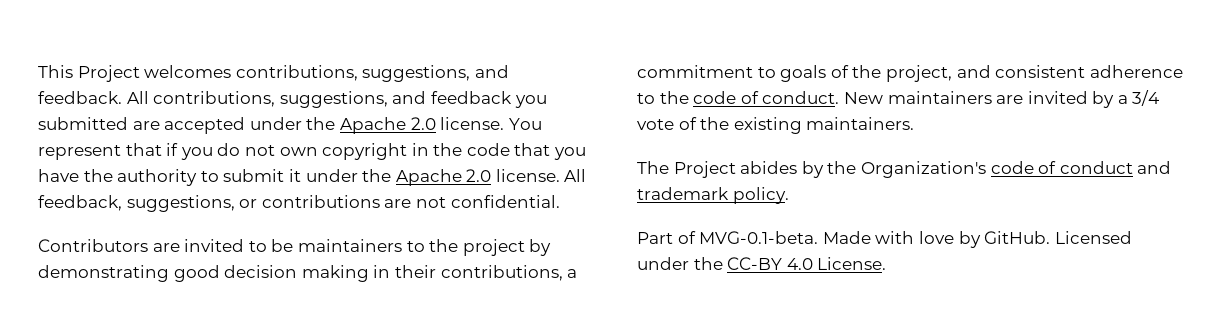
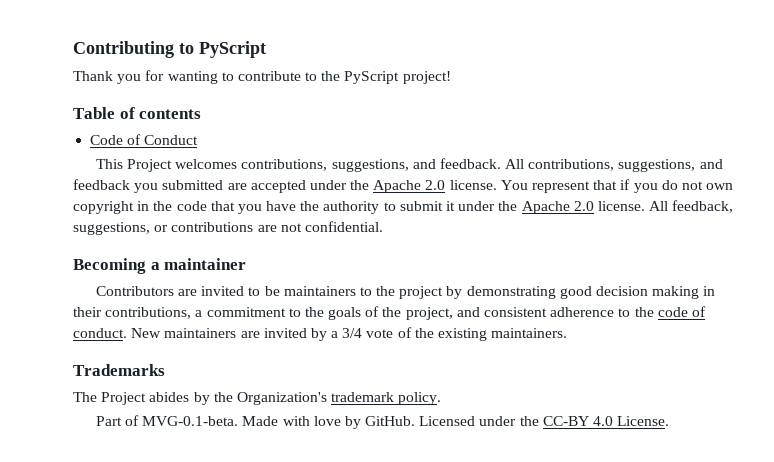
+ Contributing to PyScript
+ Thank you for wanting to contribute to the PyScript project!
+ Table of contents
+ Code of Conduct
+ Becoming a maintainer
- Contributors are invited to be maintainers to the project by demonstrating good decision making in their contributions, a commitment to goals of the project, and consistent adherence to the code of conduct.
+ Contributors are invited to be maintainers to the project by demonstrating good decision making in their contributions, a commitment to the goals of the project, and consistent adherence to the code of conduct.
+ Trademarks
- The Project abides by the Organization's code of conduct and trademark policy.
+ The Project abides by the Organization's trademark policy.

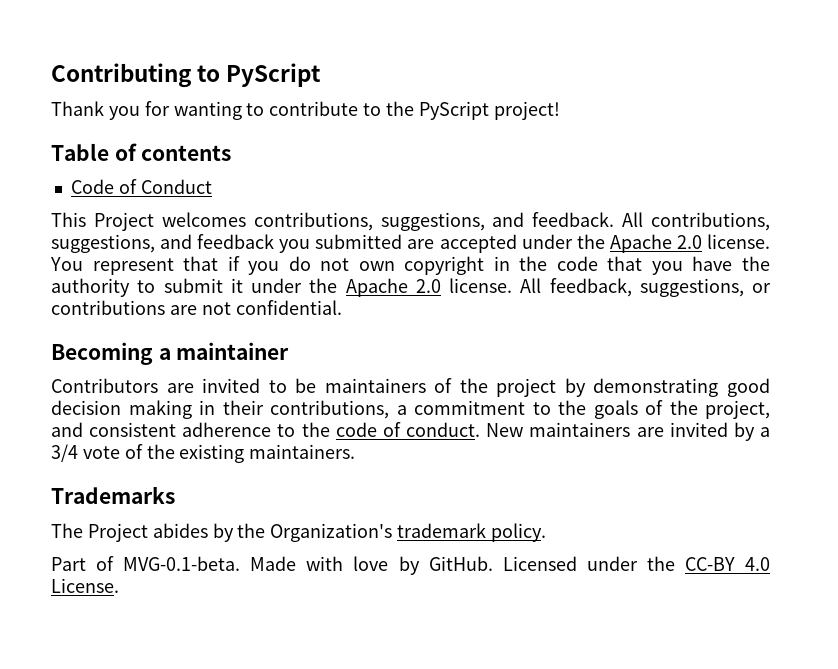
- Contributors are invited to be maintainers to the project by demonstrating good decision making in their contributions, a commitment to the goals of the project, and consistent adherence to the code of conduct.
+ Contributors are invited to be maintainers of the project by demonstrating good decision making in their contributions, a commitment to the goals of the project, and consistent adherence to the code of conduct.

